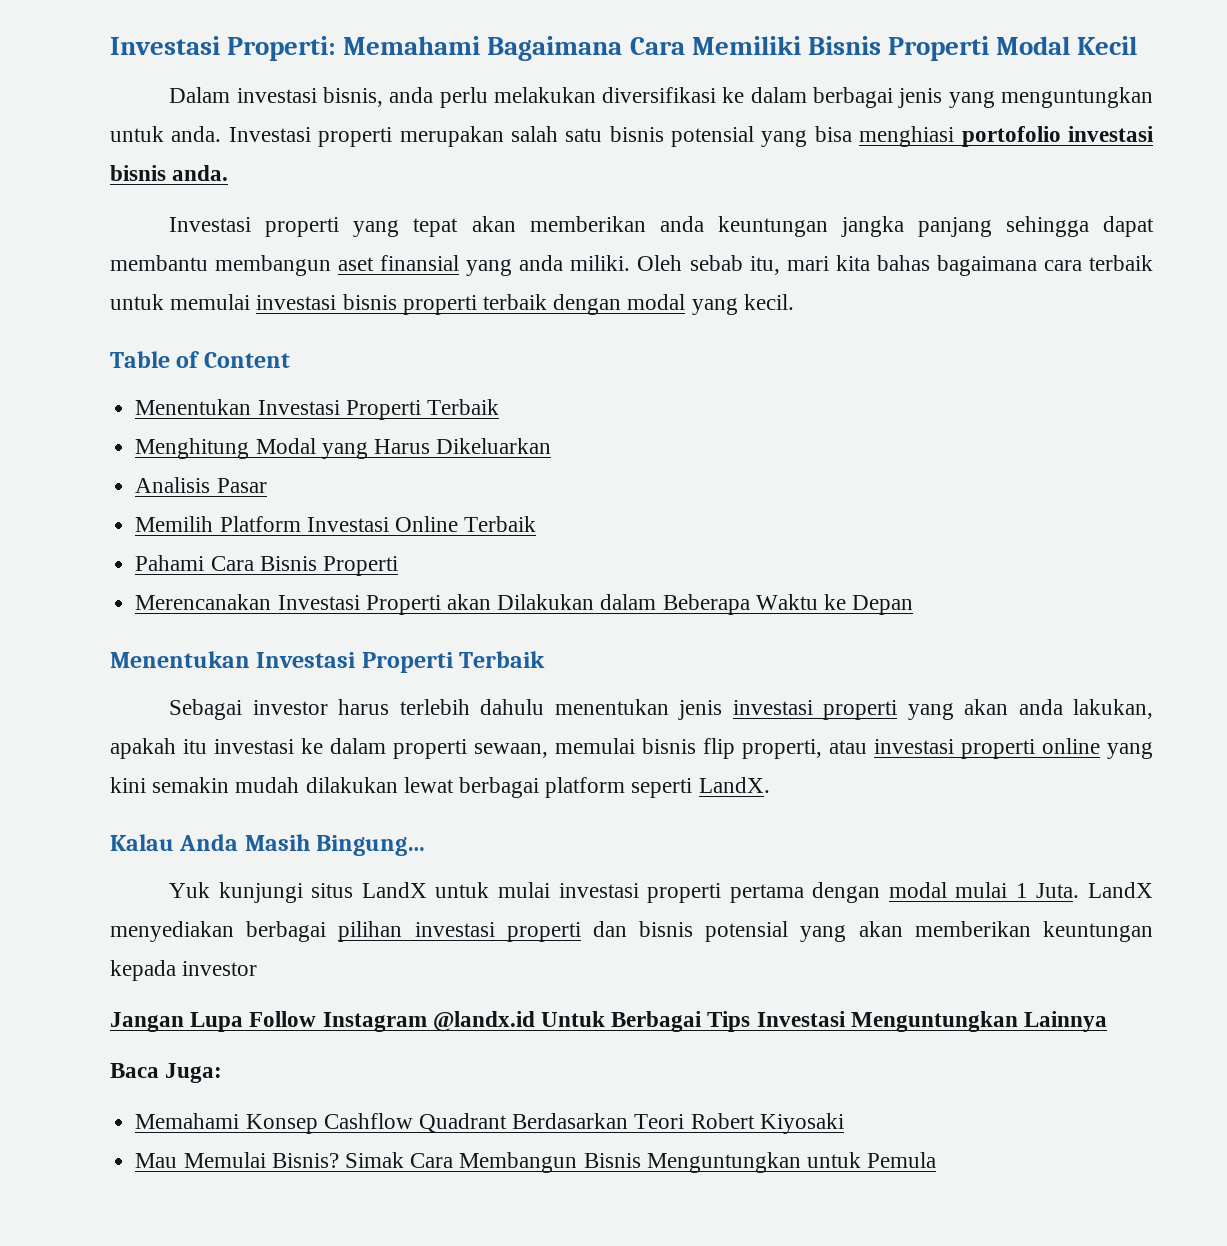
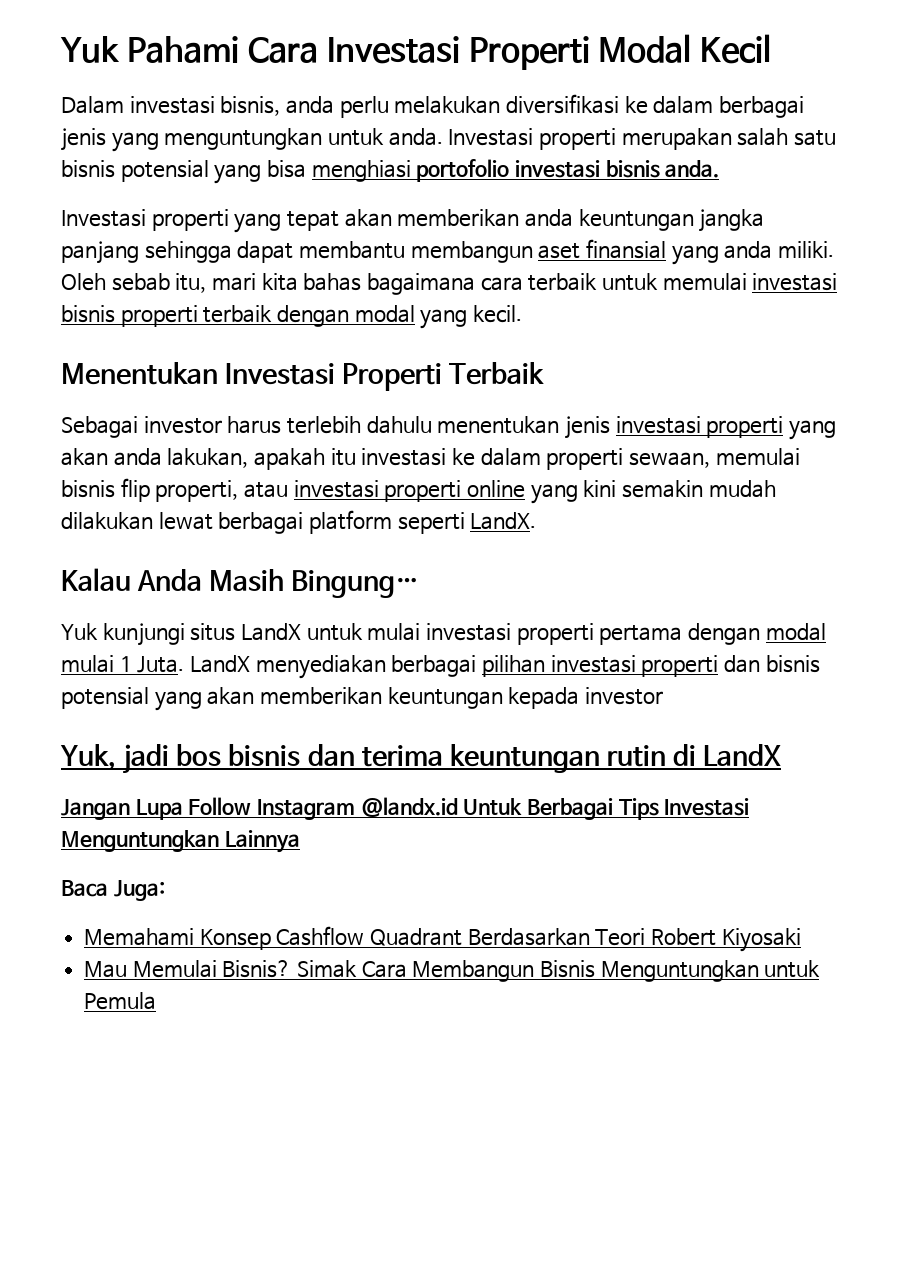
- Investasi Properti: Memahami Bagaimana Cara Memiliki Bisnis Properti Modal Kecil
+ Yuk Pahami Cara Investasi Properti Modal Kecil
- Table of Content
- Menentukan Investasi Properti Terbaik
- Menghitung Modal yang Harus Dikeluarkan
- Analisis Pasar
- Memilih Platform Investasi Online Terbaik
- Pahami Cara Bisnis Properti
- Merencanakan Investasi Properti akan Dilakukan dalam Beberapa Waktu ke Depan
+ Yuk, jadi bos bisnis dan terima keuntungan rutin di LandX

